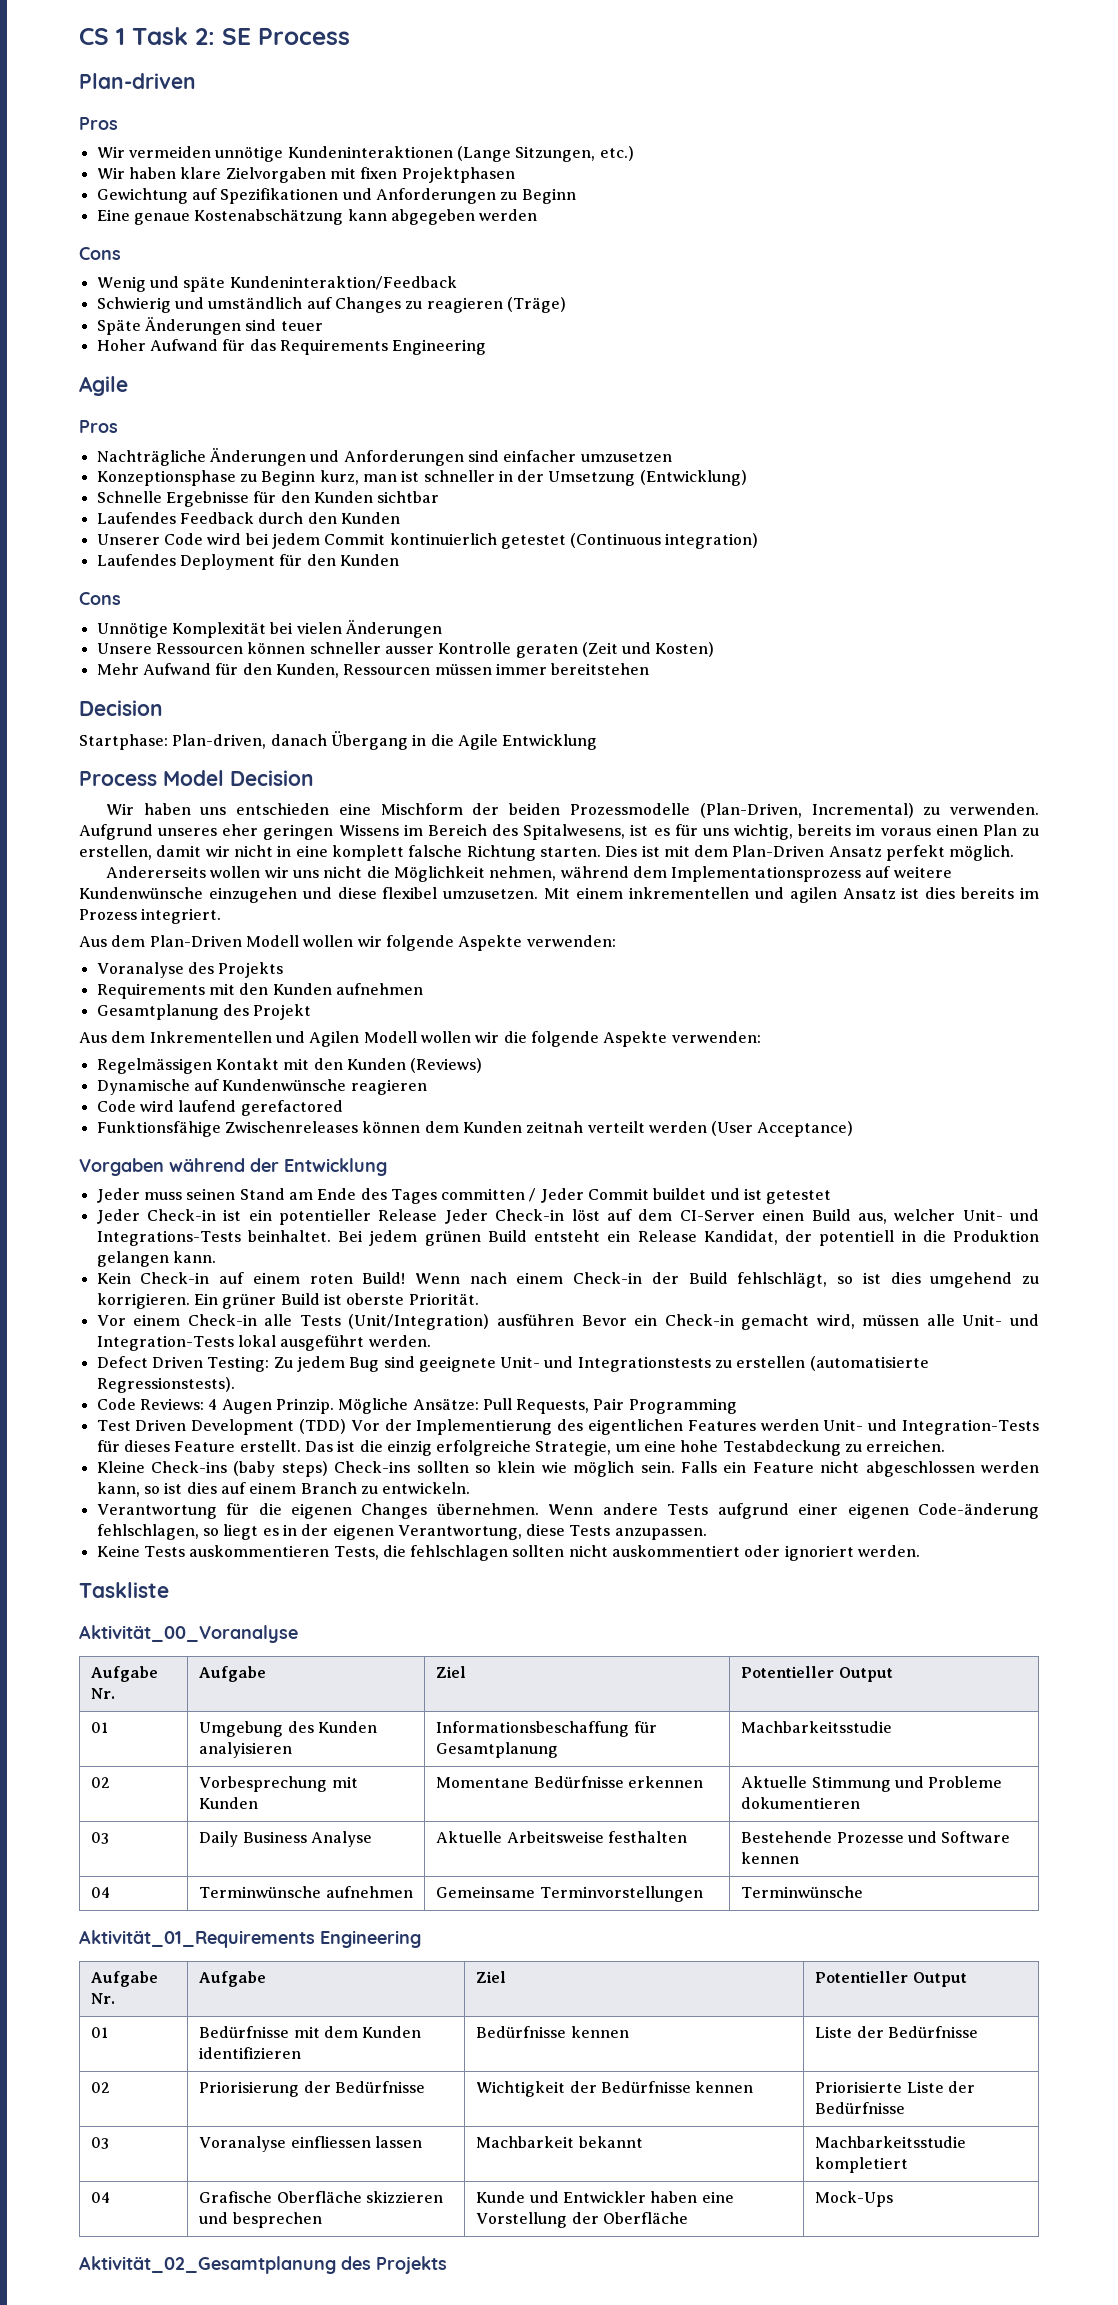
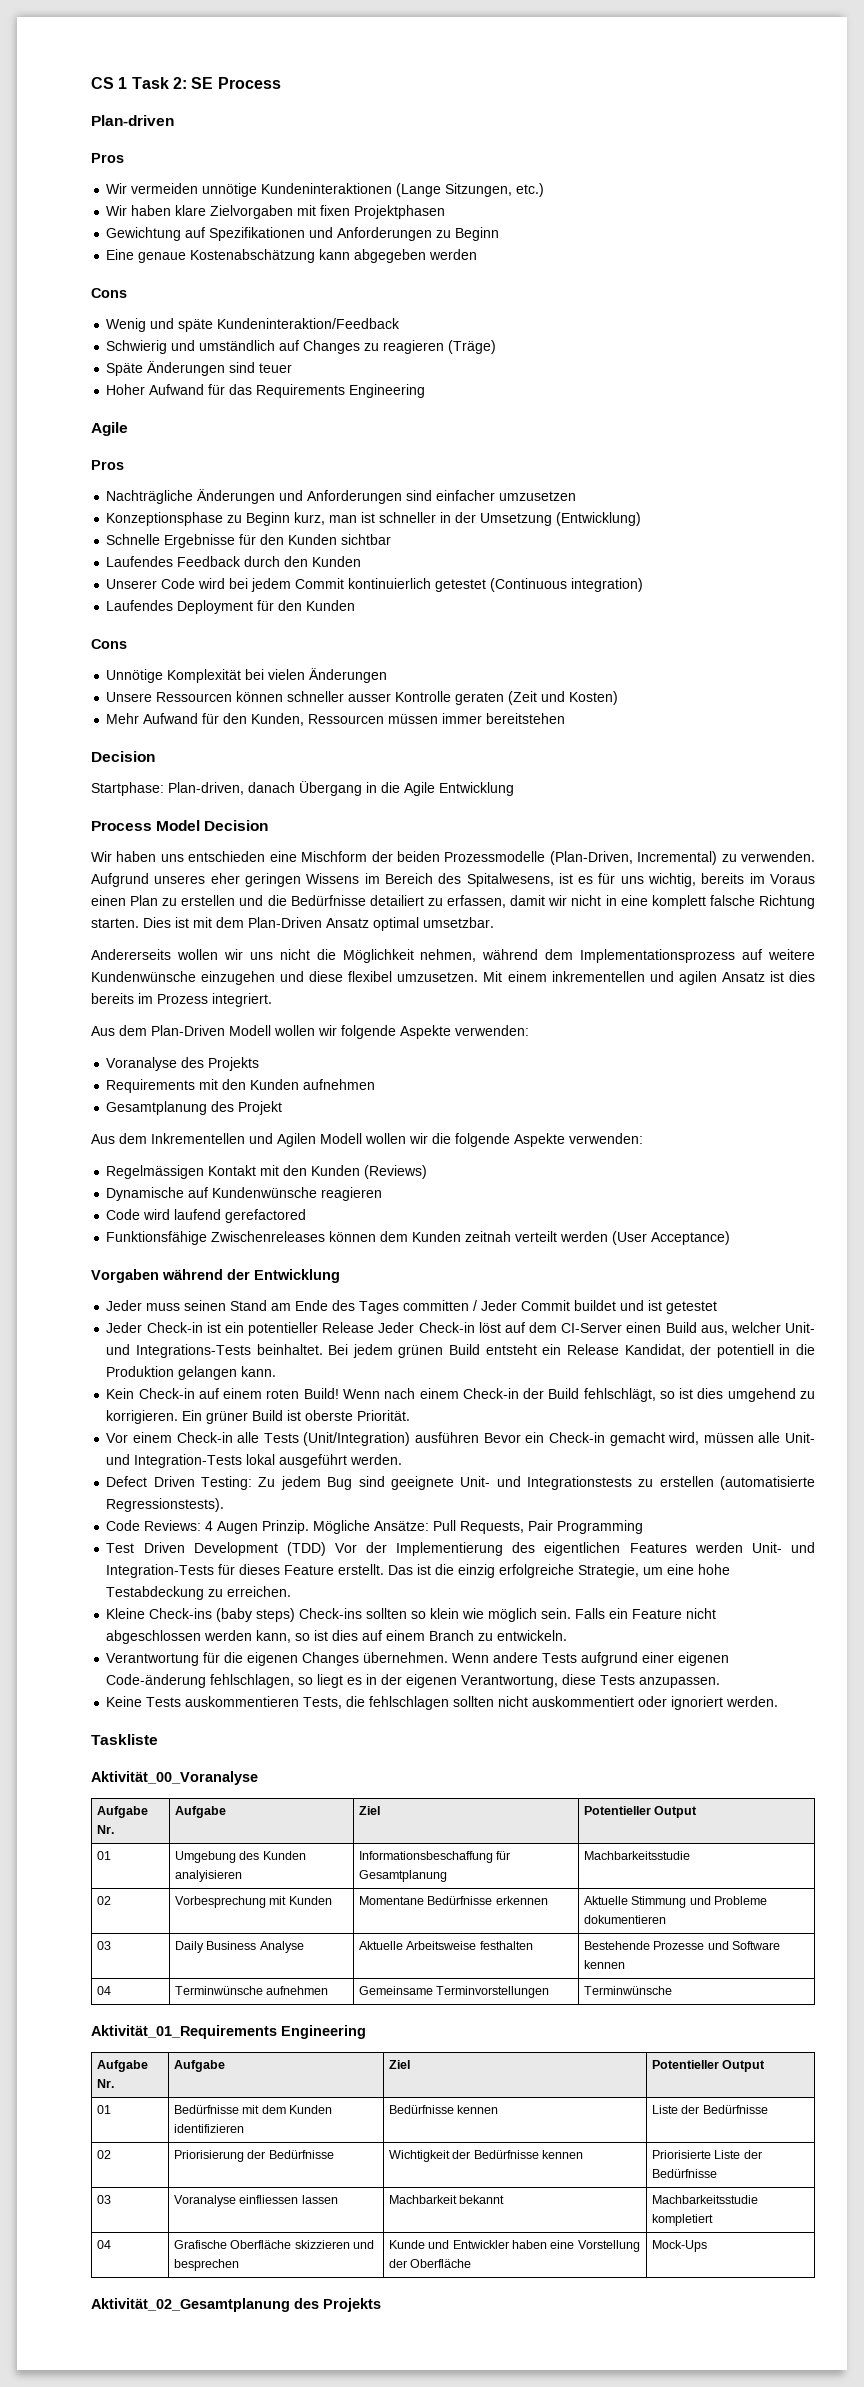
- Aufgrund unseres eher geringen Wissens im Bereich des Spitalwesens, ist es für uns wichtig, bereits im voraus einen Plan zu erstellen, damit wir nicht in eine komplett falsche Richtung starten.
+ Aufgrund unseres eher geringen Wissens im Bereich des Spitalwesens, ist es für uns wichtig, bereits im Voraus einen Plan zu erstellen und die Bedürfnisse detailiert zu erfassen, damit wir nicht in eine komplett falsche Richtung starten.
- Dies ist mit dem Plan-Driven Ansatz perfekt möglich.
+ Dies ist mit dem Plan-Driven Ansatz optimal umsetzbar.

